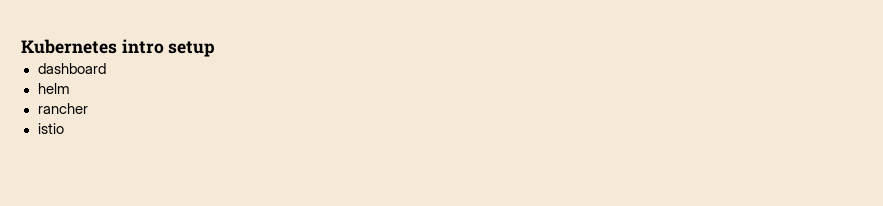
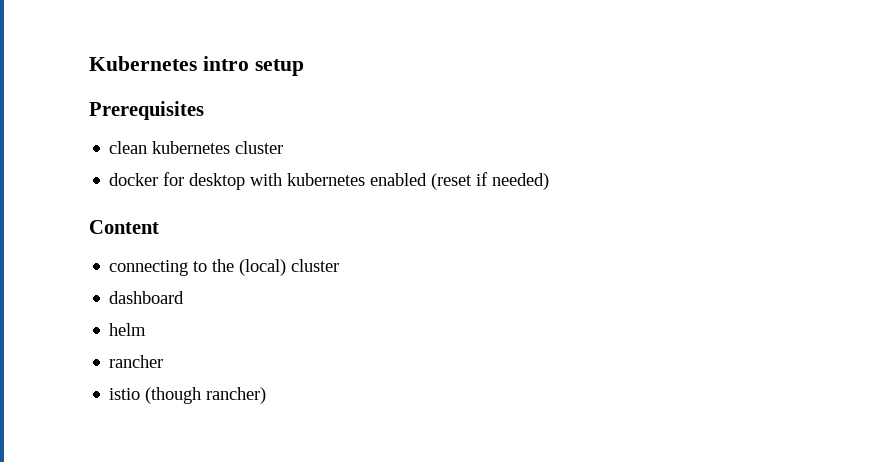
+ Prerequisites
+ clean kubernetes cluster
+ docker for desktop with kubernetes enabled (reset if needed)
+ Content
+ connecting to the (local) cluster
- istio
+ istio (though rancher)

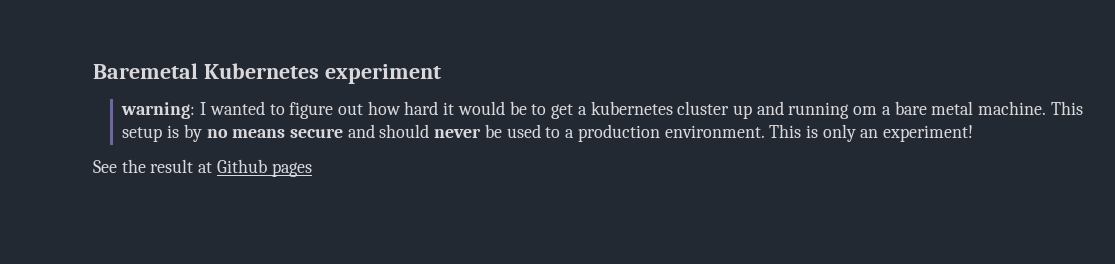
- Kubernetes intro setup
- Prerequisites
- clean kubernetes cluster
- docker for desktop with kubernetes enabled (reset if needed)
- Content
- connecting to the (local) cluster
- dashboard
- helm
- rancher
- istio (though rancher)
+ Baremetal Kubernetes experiment
+ warning: I wanted to figure out how hard it would be to get a kubernetes cluster up and running om a bare metal machine. This setup is by no means secure and should never be used to a production environment. This is only an experiment!
+ See the result at Github pages

